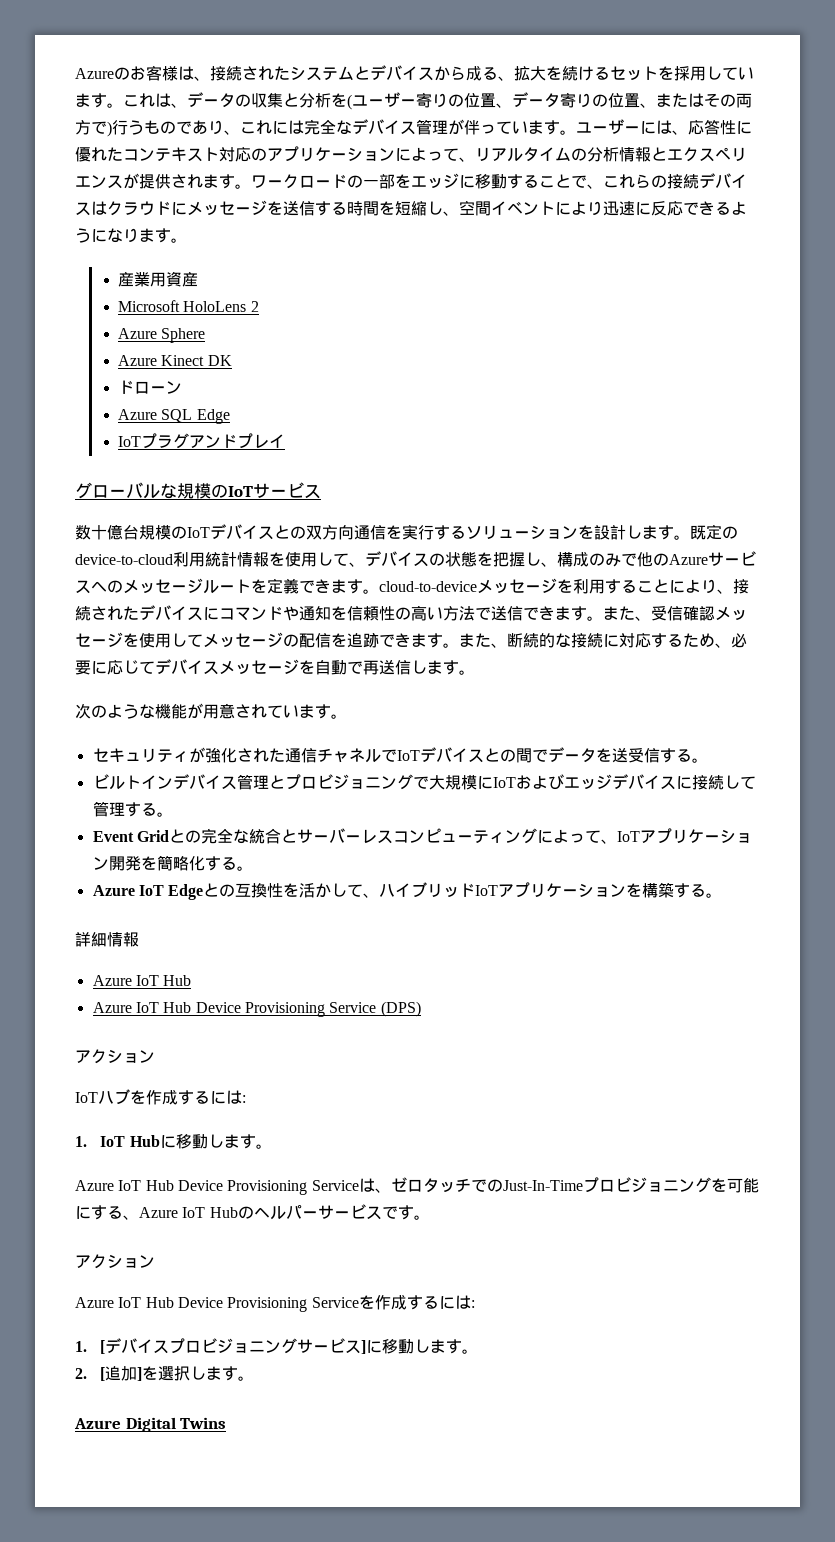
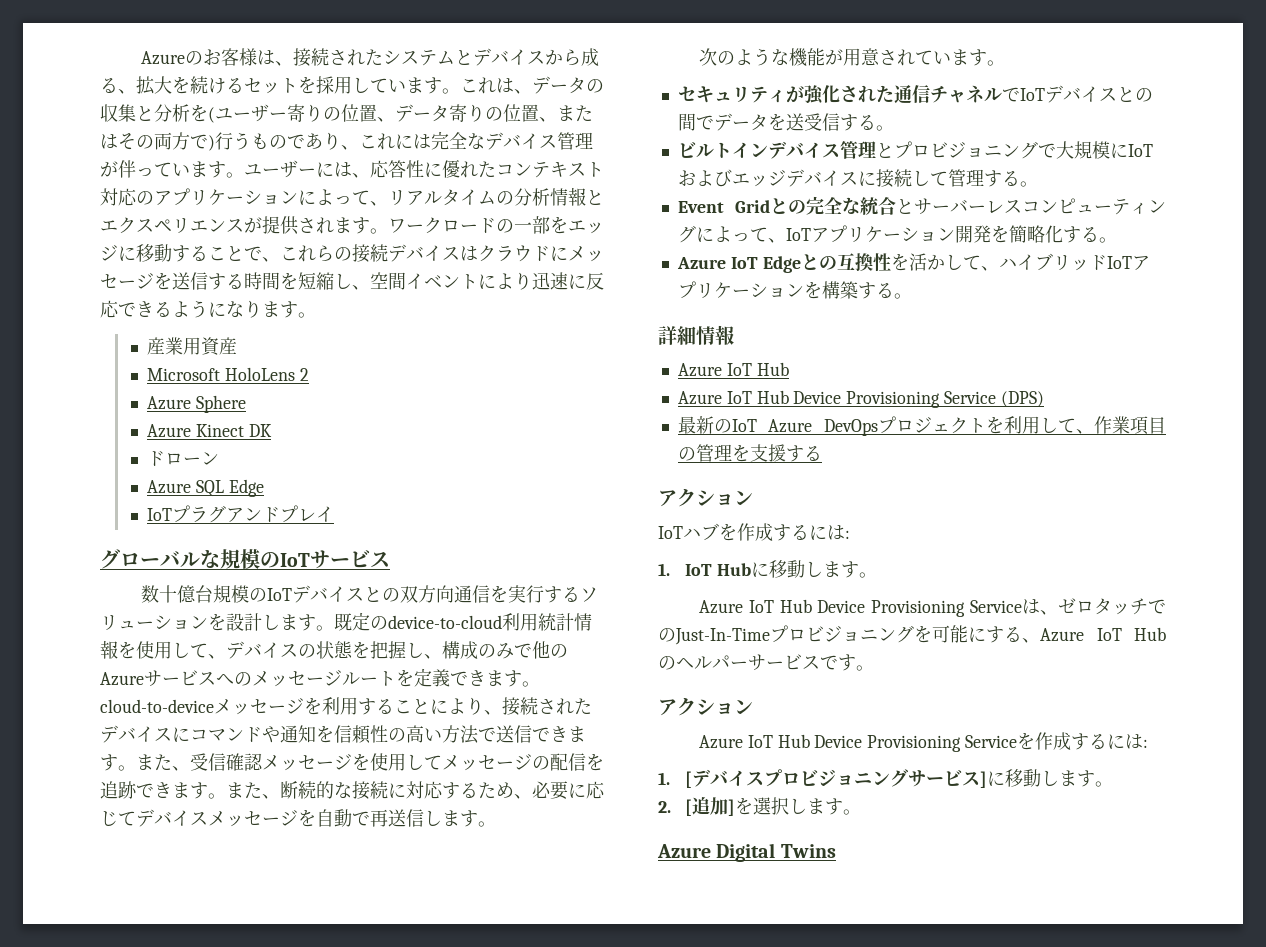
+ 最新のIoT Azure DevOpsプロジェクトを利用して、作業項目の管理を支援する

